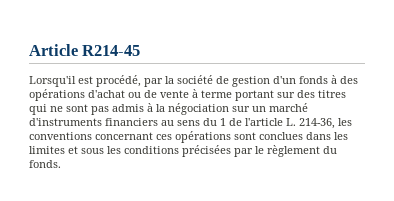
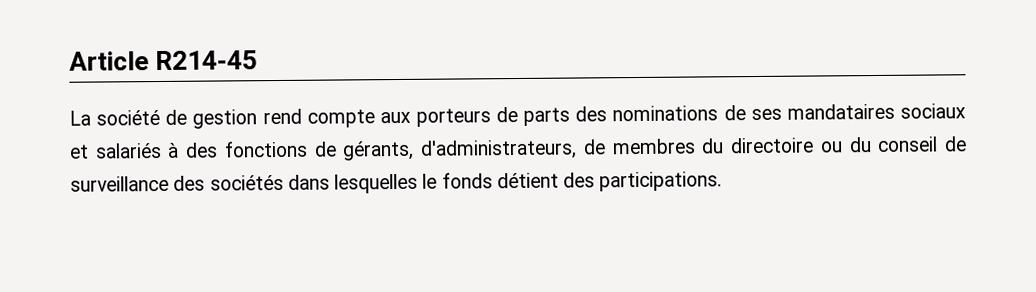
- Lorsqu'il est procédé, par la société de gestion d'un fonds à des opérations d'achat ou de vente à terme portant sur des titres qui ne sont pas admis à la négociation sur un marché d'instruments financiers au sens du 1 de l'article L. 214-36, les conventions concernant ces opérations sont conclues dans les limites et sous les conditions précisées par le règlement du fonds.
+ La société de gestion rend compte aux porteurs de parts des nominations de ses mandataires sociaux et salariés à des fonctions de gérants, d'administrateurs, de membres du directoire ou du conseil de surveillance des sociétés dans lesquelles le fonds détient des participations.

